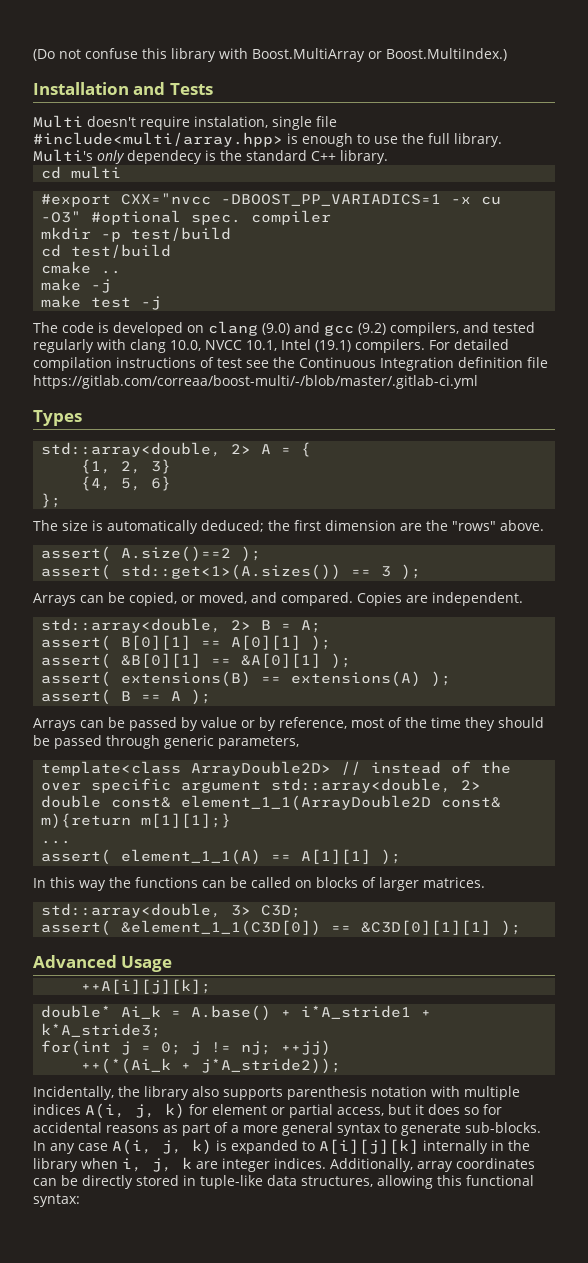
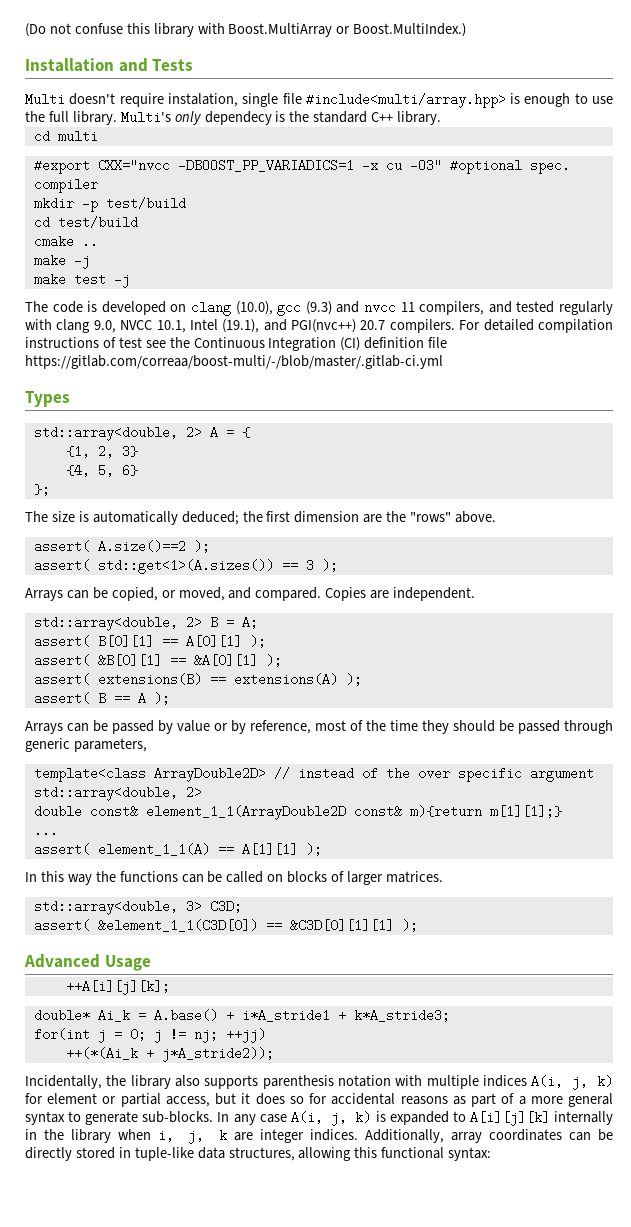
- The code is developed on clang (9.0) and gcc (9.2) compilers, and tested regularly with clang 10.0, NVCC 10.1, Intel (19.1) compilers.
+ The code is developed on clang (10.0), gcc (9.3) and nvcc 11 compilers, and tested regularly with clang 9.0, NVCC 10.1, Intel (19.1), and PGI(nvc++) 20.7 compilers.
- For detailed compilation instructions of test see the Continuous Integration definition file https://gitlab.com/correaa/boost-multi/-/blob/master/.gitlab-ci.yml
+ For detailed compilation instructions of test see the Continuous Integration (CI) definition file https://gitlab.com/correaa/boost-multi/-/blob/master/.gitlab-ci.yml

